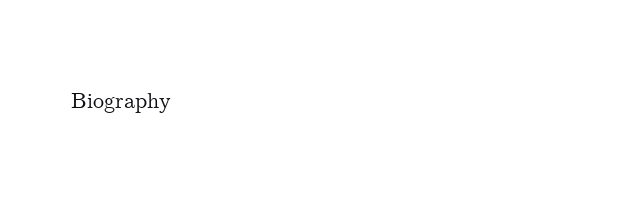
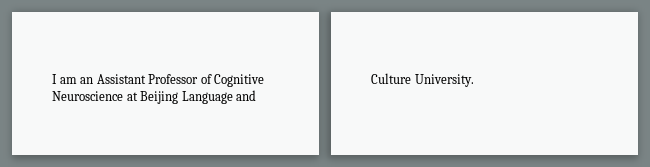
- Biography
+ I am an Assistant Professor of Cognitive Neuroscience at Beijing Language and Culture University.

